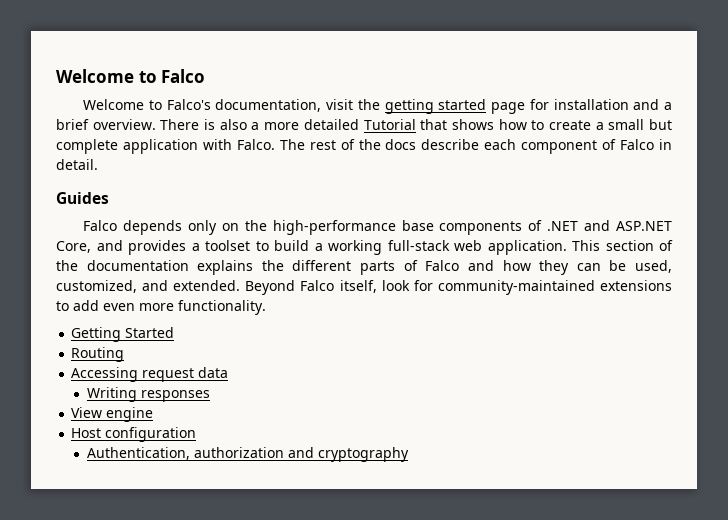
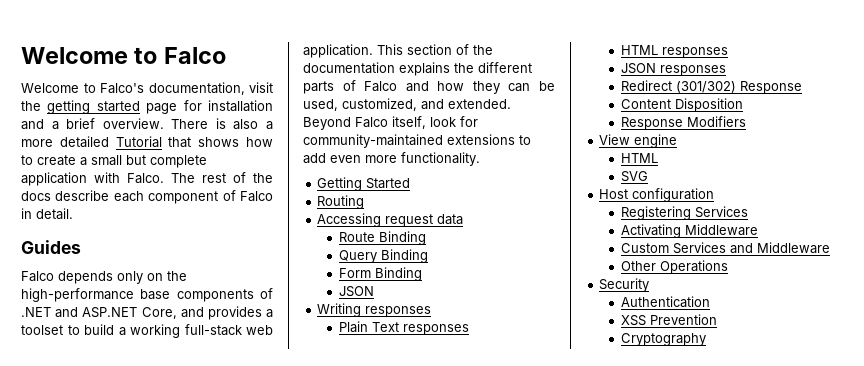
+ Route Binding
+ Query Binding
+ Form Binding
+ JSON
  Writing responses
+ Plain Text responses
+ HTML responses
+ JSON responses
+ Redirect (301/302) Response
+ Content Disposition
+ Response Modifiers
  View engine
+ HTML
+ SVG
- Authentication, authorization and cryptography
+ Registering Services
+ Activating Middleware
+ Custom Services and Middleware
+ Other Operations
+ Security
+ Authentication
+ XSS Prevention
+ Cryptography

